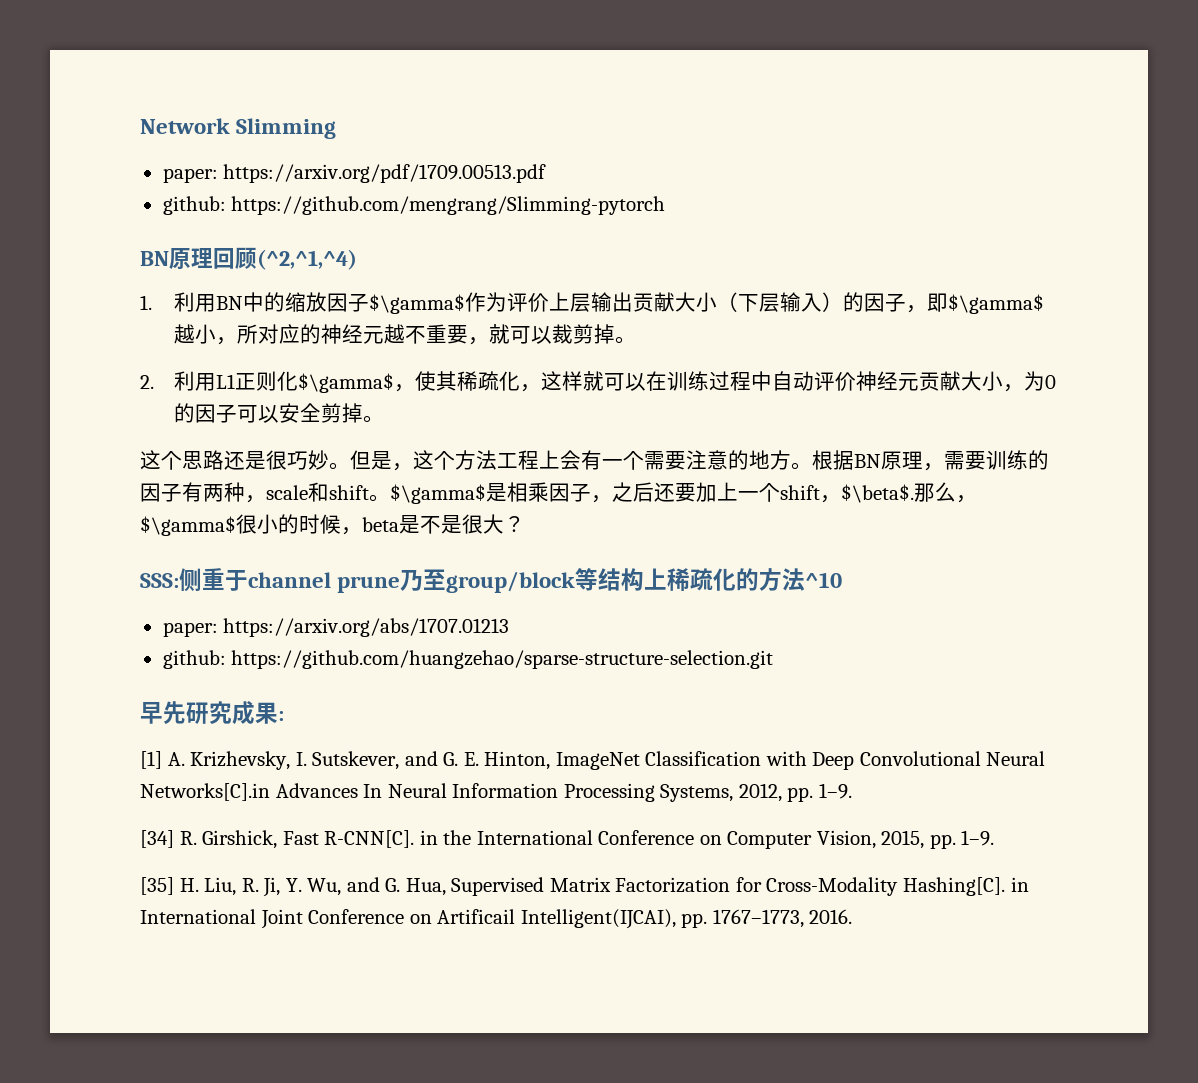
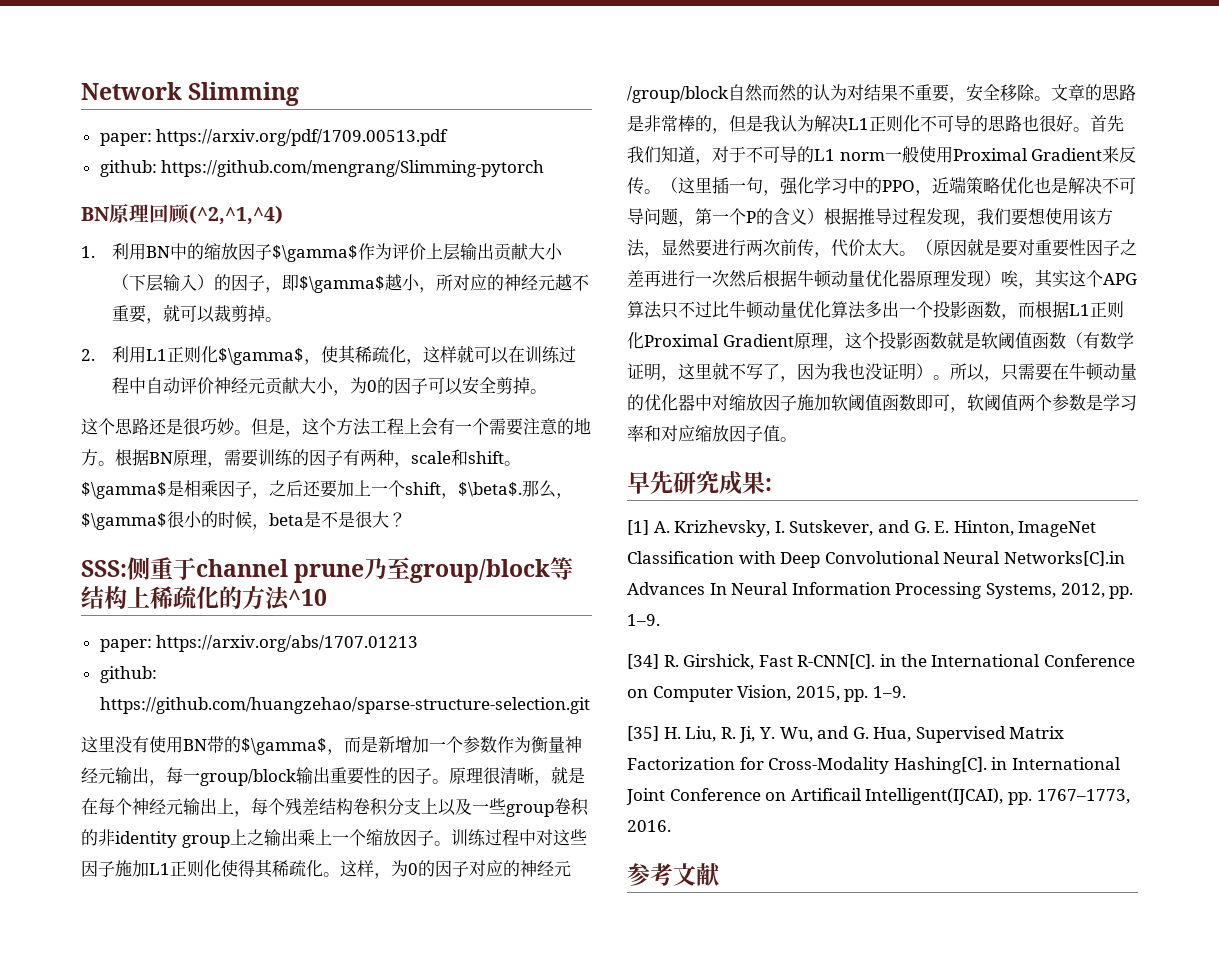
+ 这里没有使用BN带的$\gamma$，而是新增加一个参数作为衡量神经元输出，每一group/block输出重要性的因子。原理很清晰，就是在每个神经元输出上，每个残差结构卷积分支上以及一些group卷积的非identity group上之输出乘上一个缩放因子。训练过程中对这些因子施加L1正则化使得其稀疏化。这样，为0的因子对应的神经元/group/block自然而然的认为对结果不重要，安全移除。文章的思路是非常棒的，但是我认为解决L1正则化不可导的思路也很好。首先我们知道，对于不可导的L1 norm一般使用Proximal Gradient来反传。（这里插一句，强化学习中的PPO，近端策略优化也是解决不可导问题，第一个P的含义）根据推导过程发现，我们要想使用该方法，显然要进行两次前传，代价太大。（原因就是要对重要性因子之差再进行一次然后根据牛顿动量优化器原理发现）唉，其实这个APG算法只不过比牛顿动量优化算法多出一个投影函数，而根据L1正则化Proximal Gradient原理，这个投影函数就是软阈值函数（有数学证明，这里就不写了，因为我也没证明）。所以，只需要在牛顿动量的优化器中对缩放因子施加软阈值函数即可，软阈值两个参数是学习率和对应缩放因子值。
+ 参考文献

